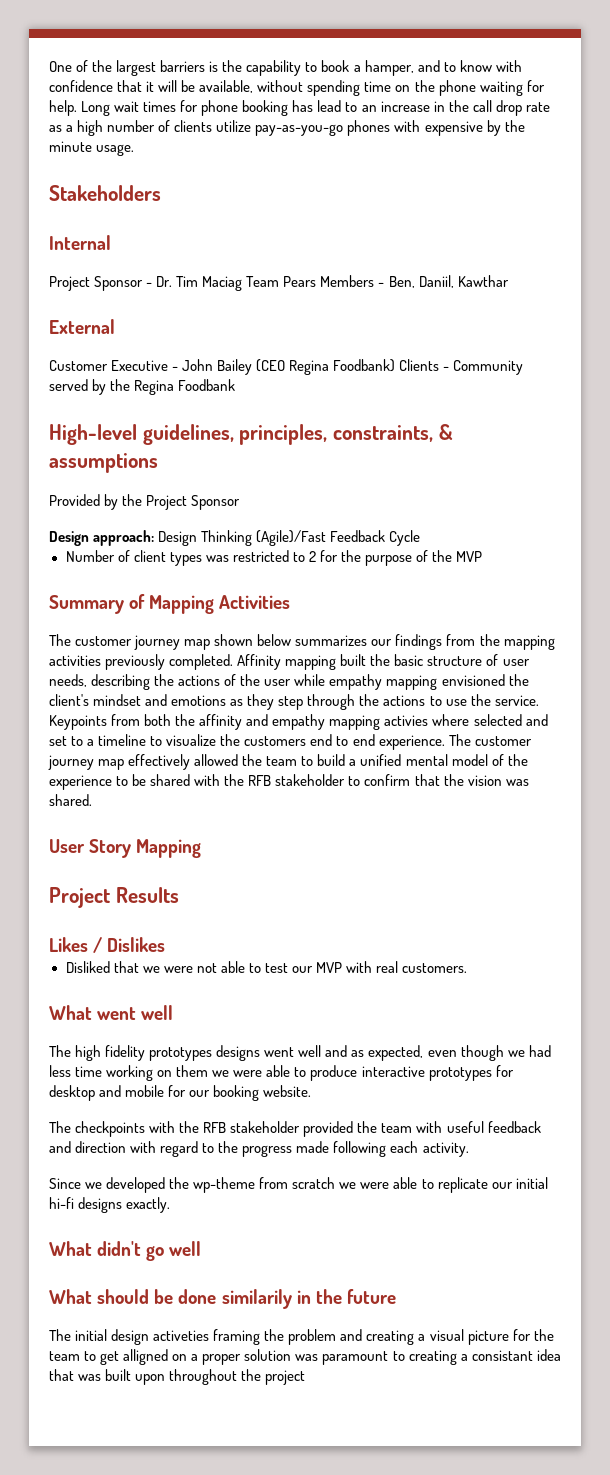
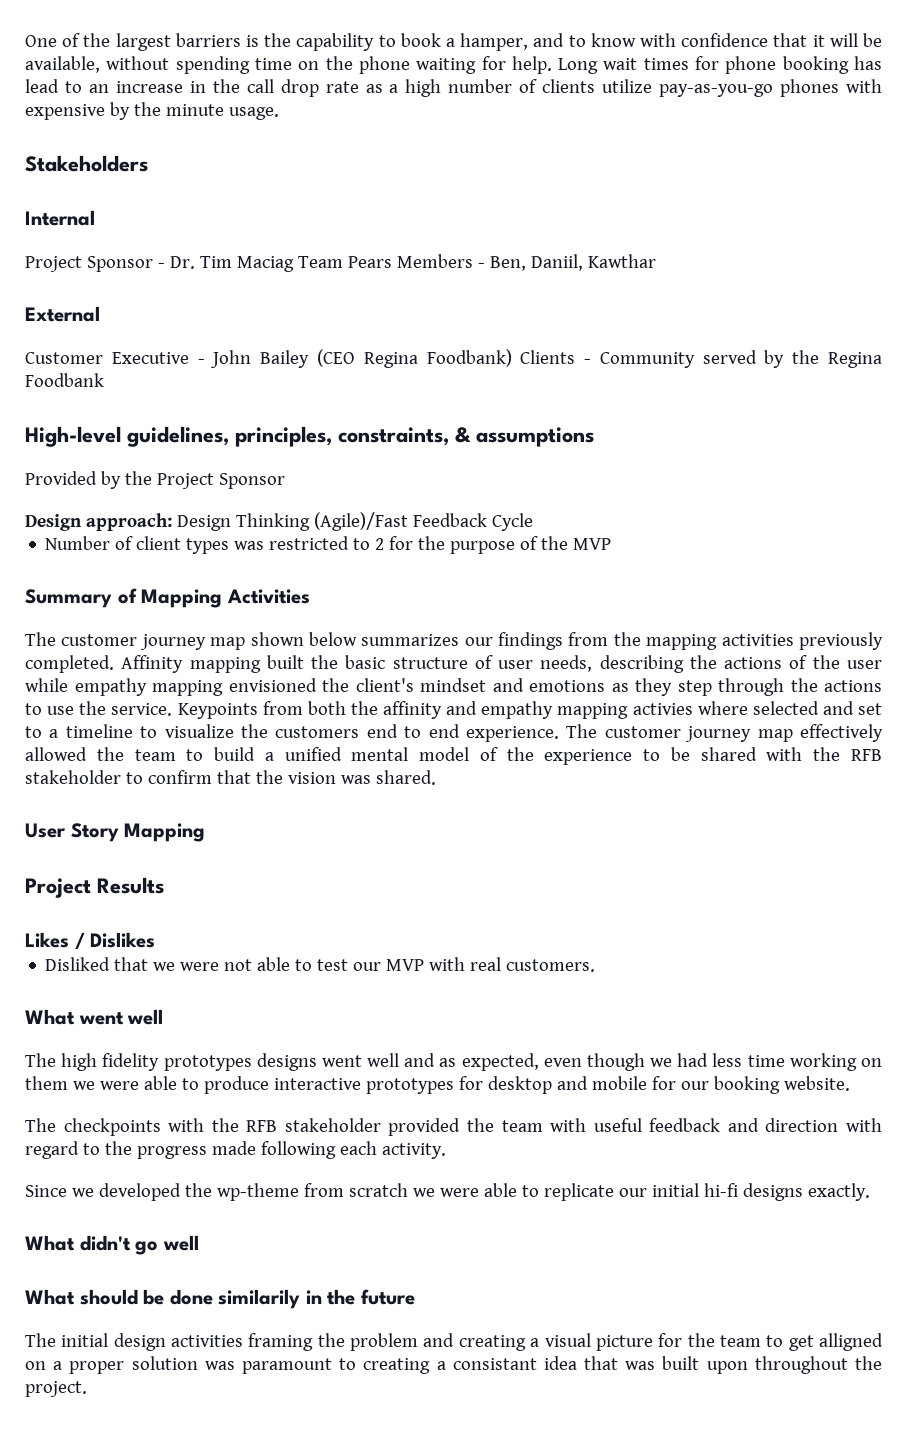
- The initial design activeties framing the problem and creating a visual picture for the team to get alligned on a proper solution was paramount to creating a consistant idea that was built upon throughout the project
+ The initial design activities framing the problem and creating a visual picture for the team to get alligned on a proper solution was paramount to creating a consistant idea that was built upon throughout the project.

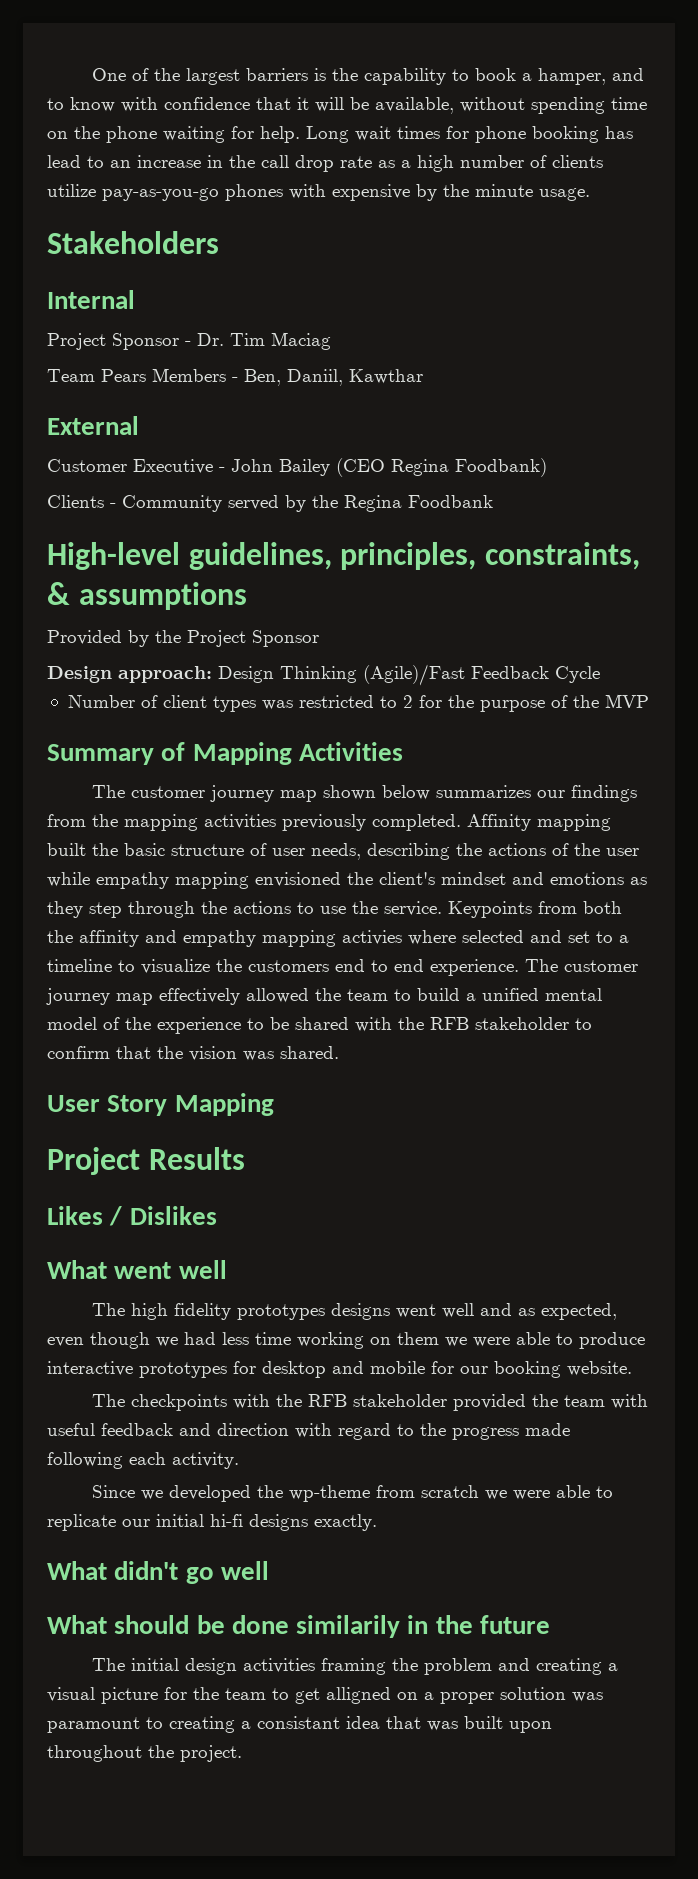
- Project Sponsor - Dr. Tim Maciag Team Pears Members - Ben, Daniil, Kawthar
+ Project Sponsor - Dr. Tim Maciag
+ Team Pears Members - Ben, Daniil, Kawthar
- Customer Executive - John Bailey (CEO Regina Foodbank) Clients - Community served by the Regina Foodbank
+ Customer Executive - John Bailey (CEO Regina Foodbank)
+ Clients - Community served by the Regina Foodbank
- Disliked that we were not able to test our MVP with real customers.

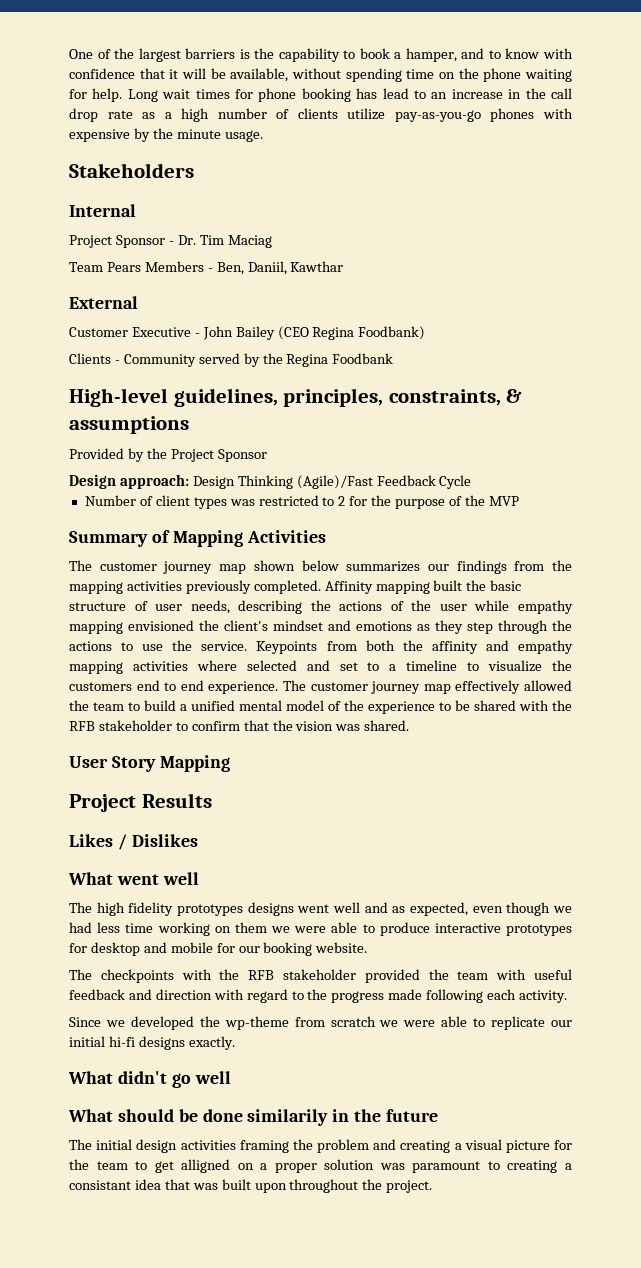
- Keypoints from both the affinity and empathy mapping activies where selected and set to a timeline to visualize the customers end to end experience.
+ Keypoints from both the affinity and empathy mapping activities where selected and set to a timeline to visualize the customers end to end experience.

